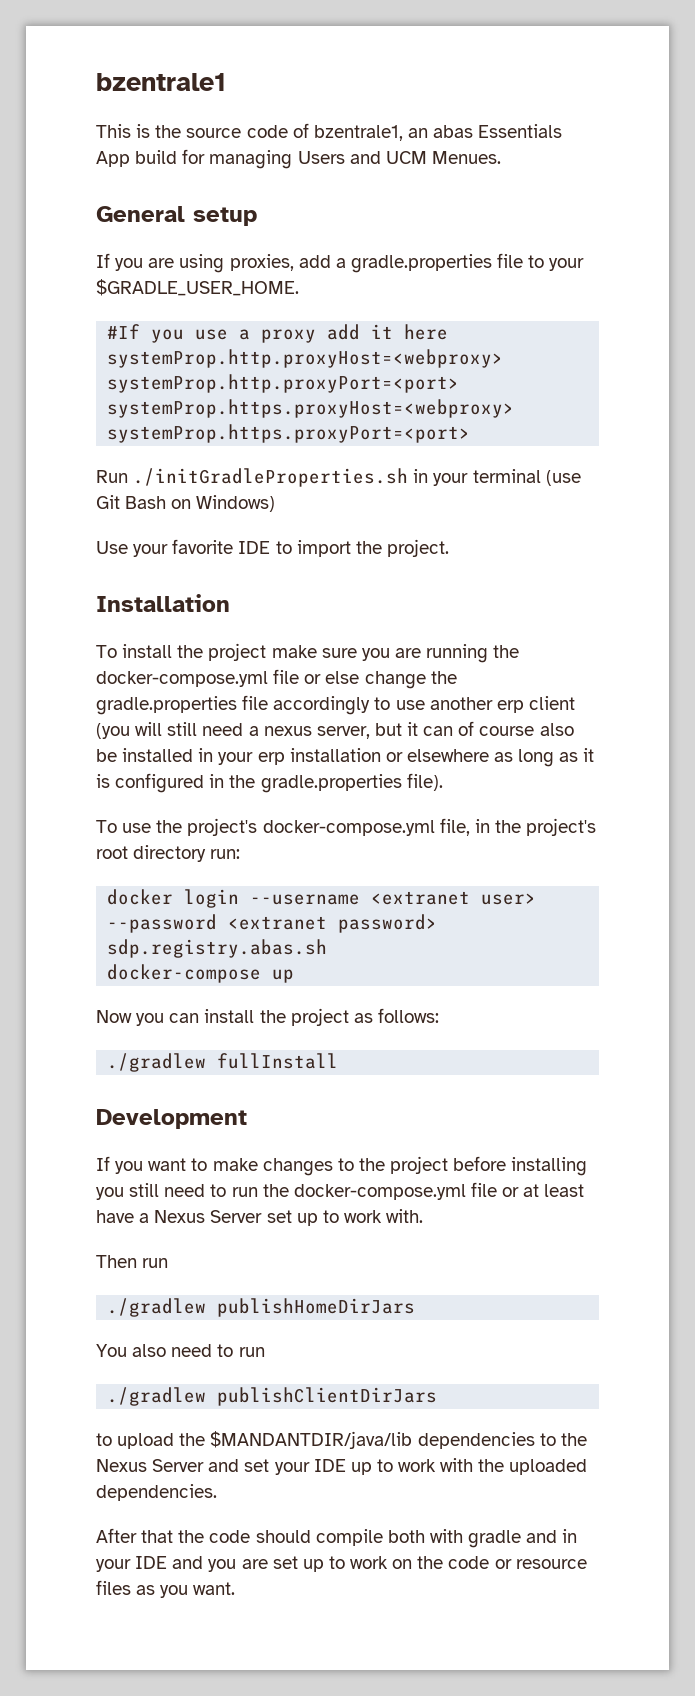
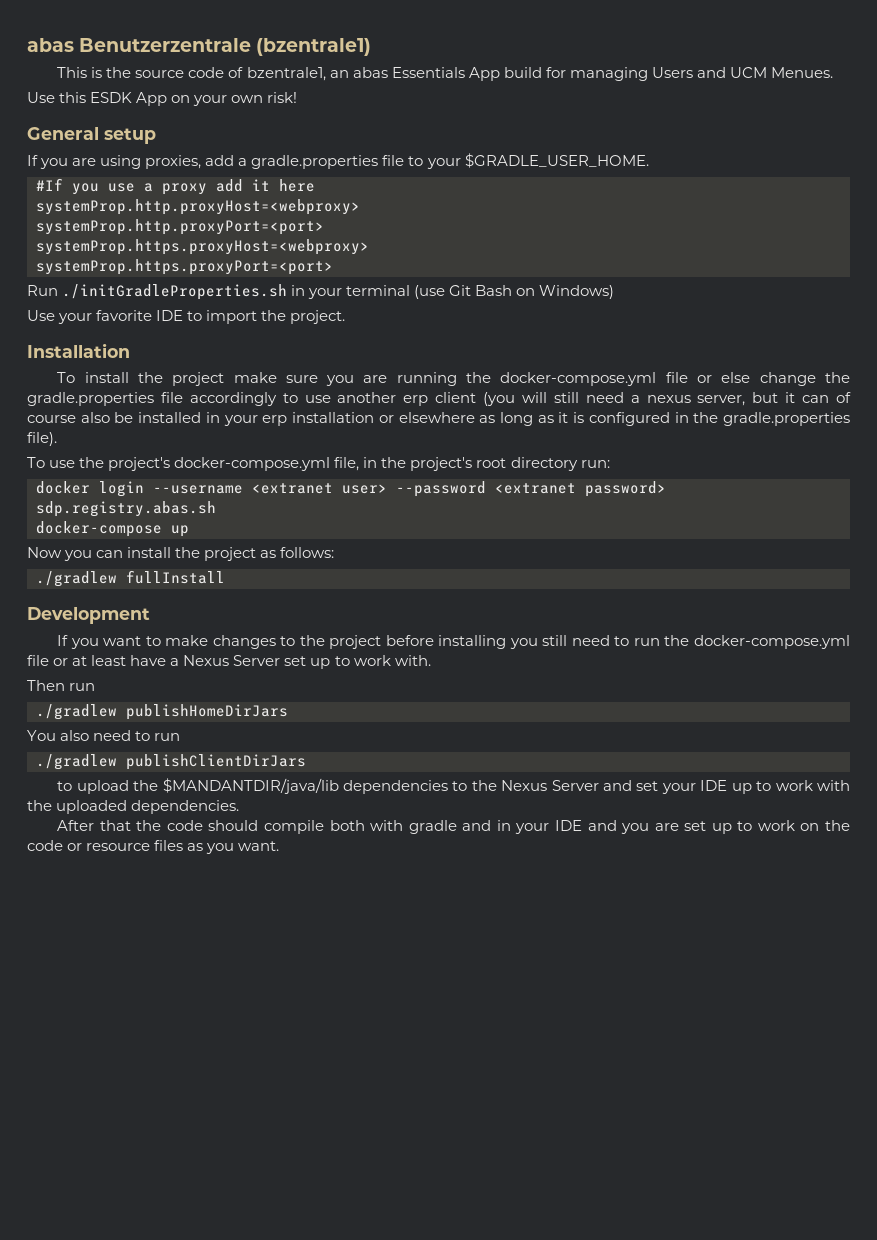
- bzentrale1
+ abas Benutzerzentrale (bzentrale1)
+ Use this ESDK App on your own risk!

